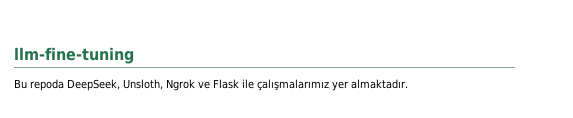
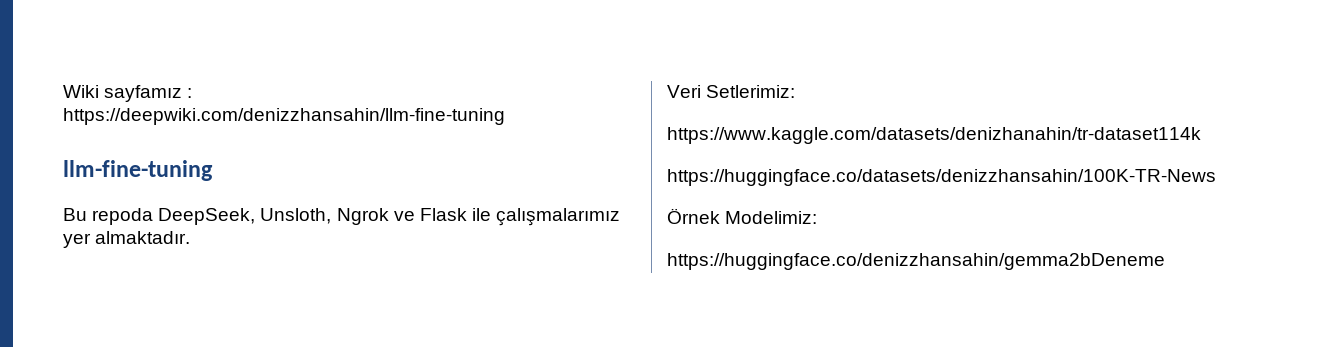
+ Wiki sayfamız : https://deepwiki.com/denizzhansahin/llm-fine-tuning
+ Veri Setlerimiz:
+ https://www.kaggle.com/datasets/denizhanahin/tr-dataset114k
+ https://huggingface.co/datasets/denizzhansahin/100K-TR-News
+ Örnek Modelimiz:
+ https://huggingface.co/denizzhansahin/gemma2bDeneme

